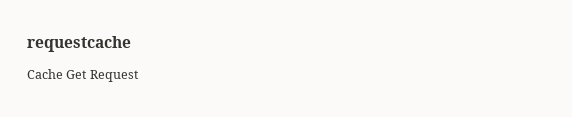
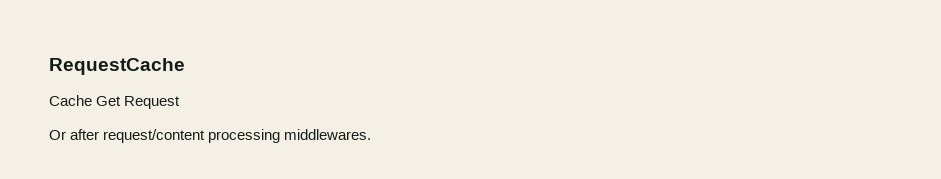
- requestcache
+ RequestCache
+ Or after request/content processing middlewares.

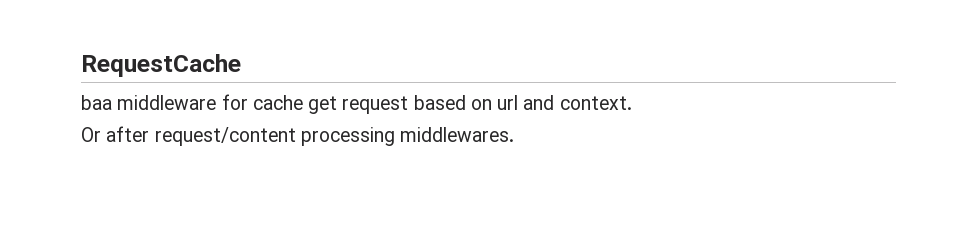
- Cache Get Request
+ baa middleware for cache get request based on url and context.

